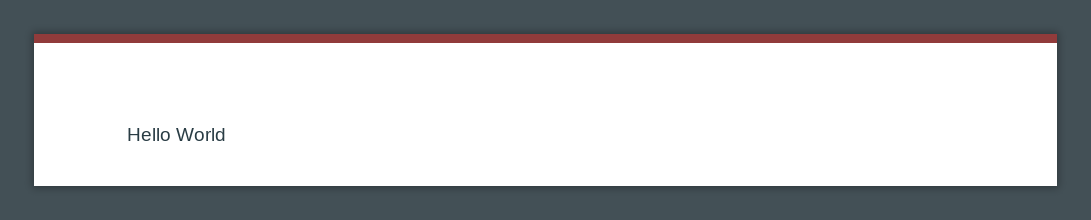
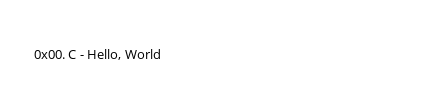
- Hello World
+ 0x00. C - Hello, World

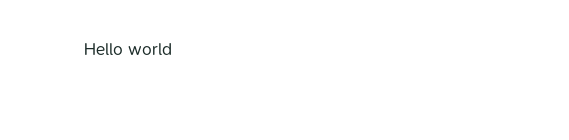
- 0x00. C - Hello, World
+ Hello world

